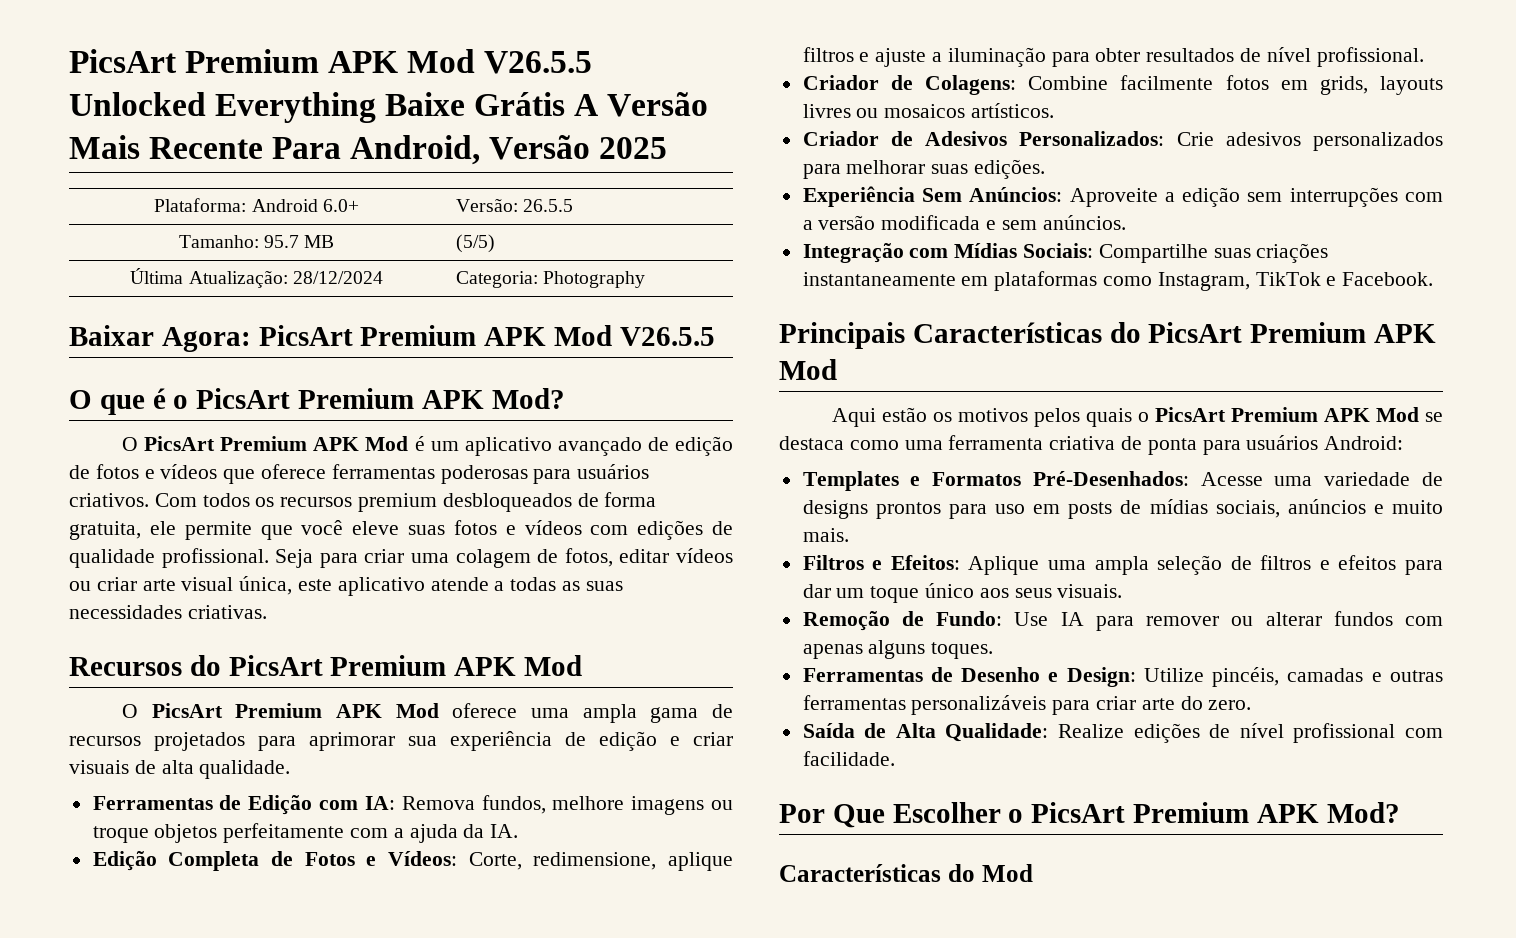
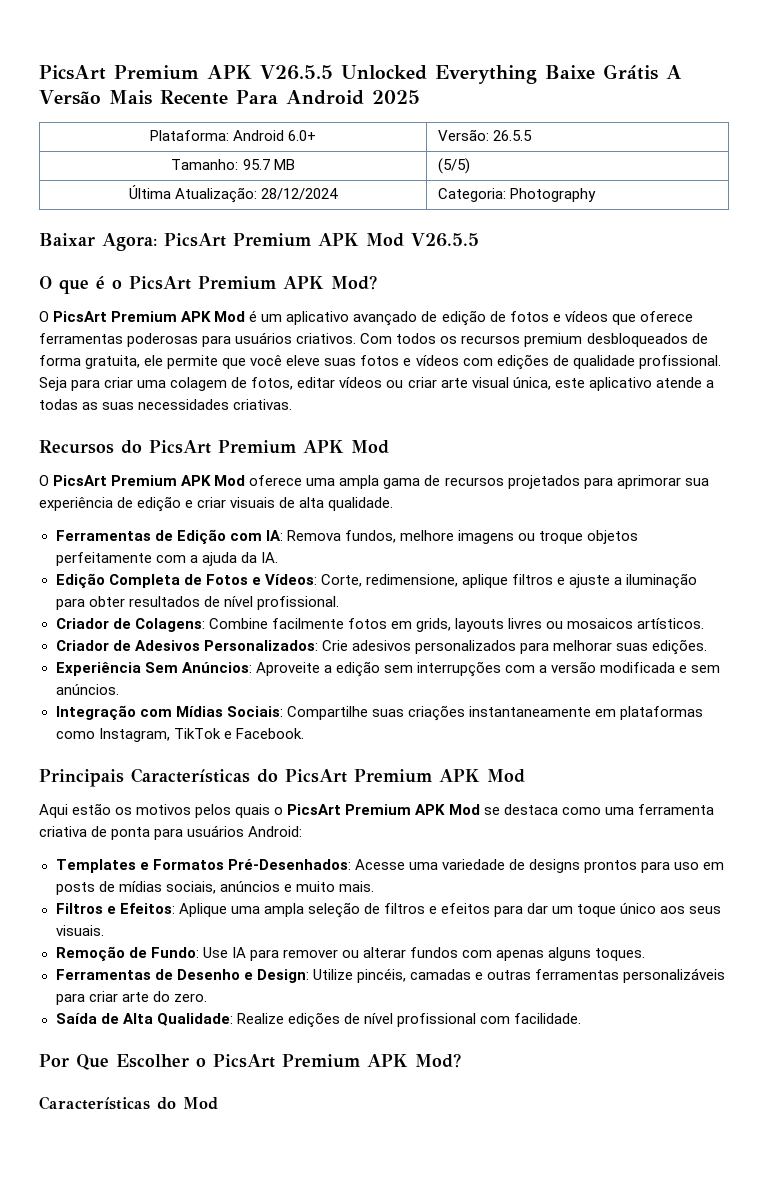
- PicsArt Premium APK Mod V26.5.5 Unlocked Everything Baixe Grátis A Versão Mais Recente Para Android, Versão 2025
+ PicsArt Premium APK V26.5.5 Unlocked Everything Baixe Grátis A Versão Mais Recente Para Android 2025

